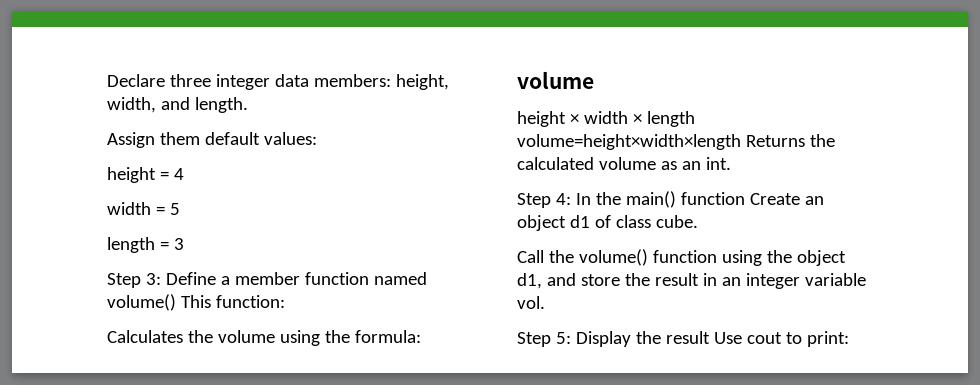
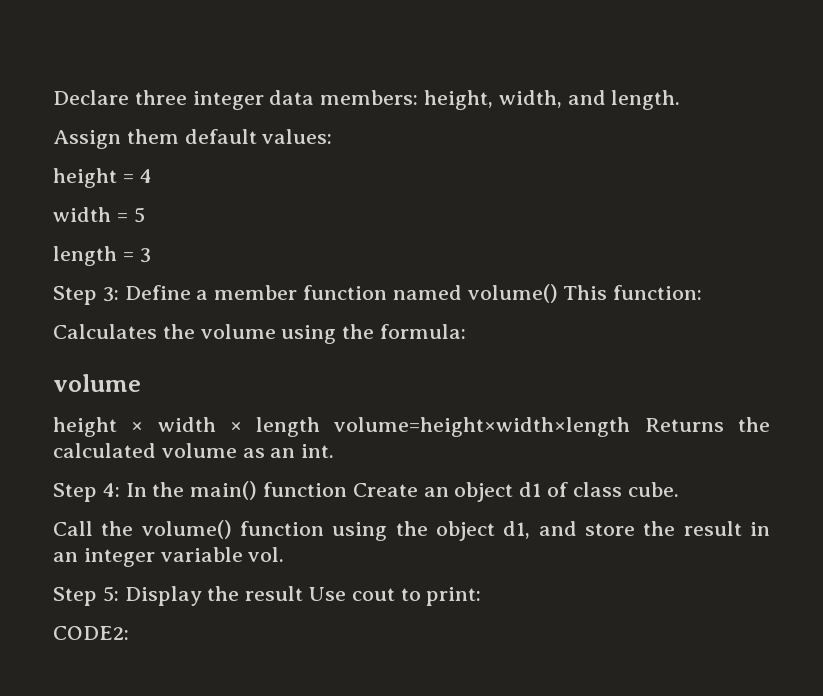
+ CODE2:

